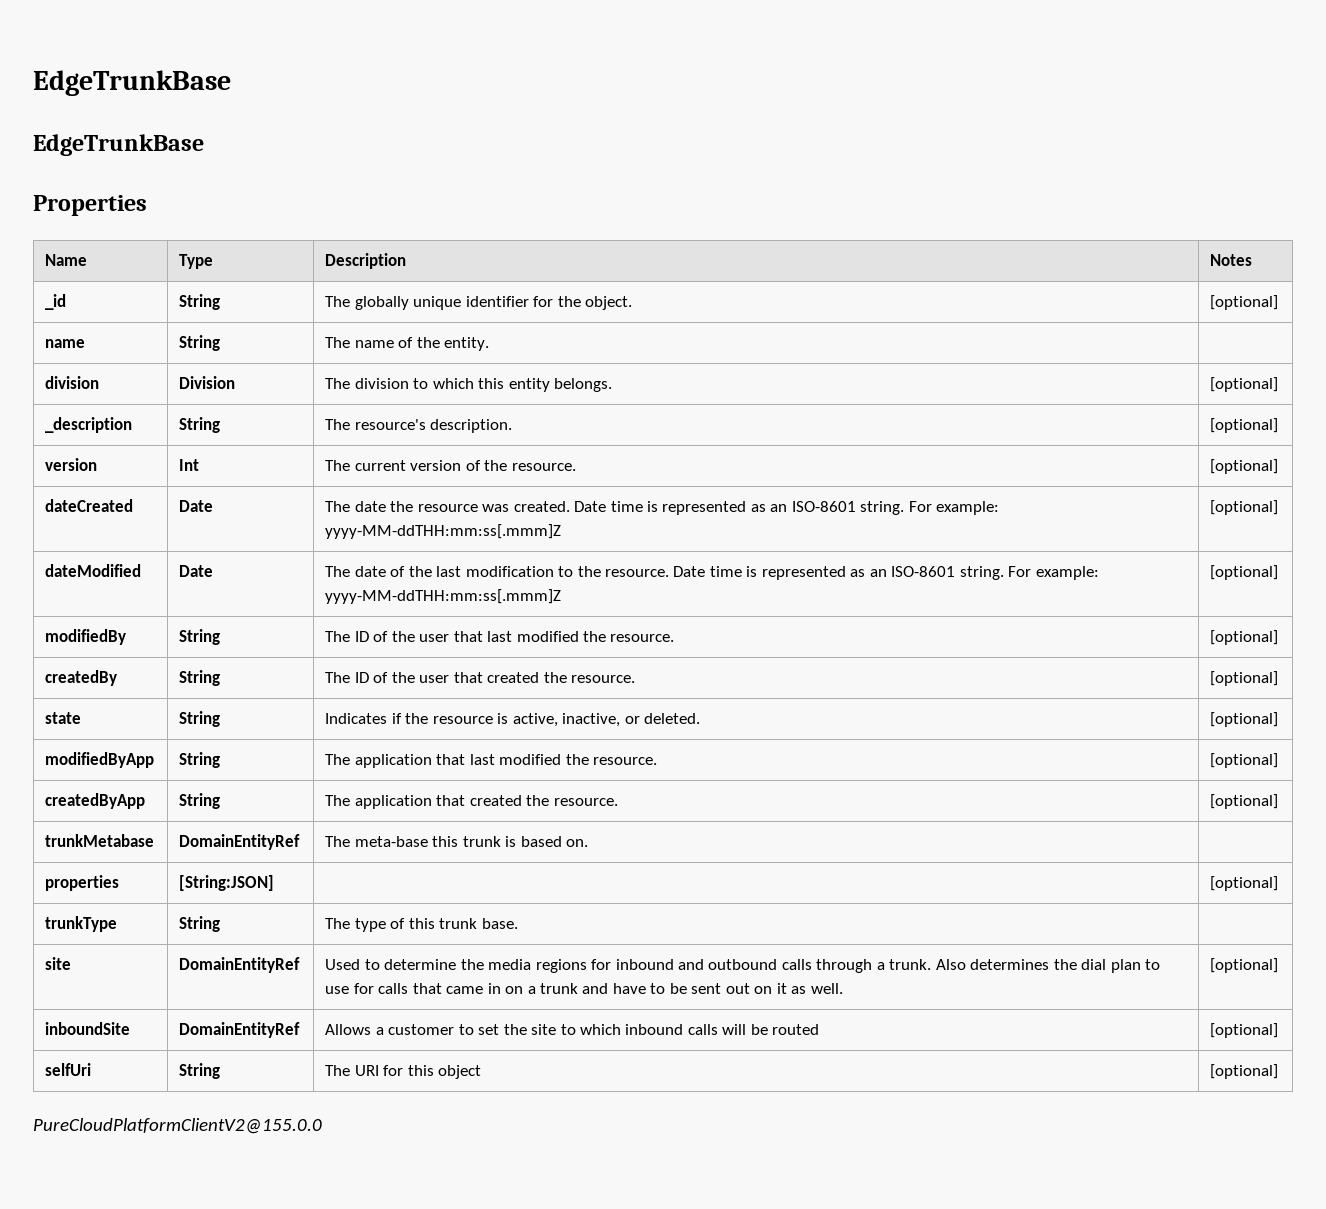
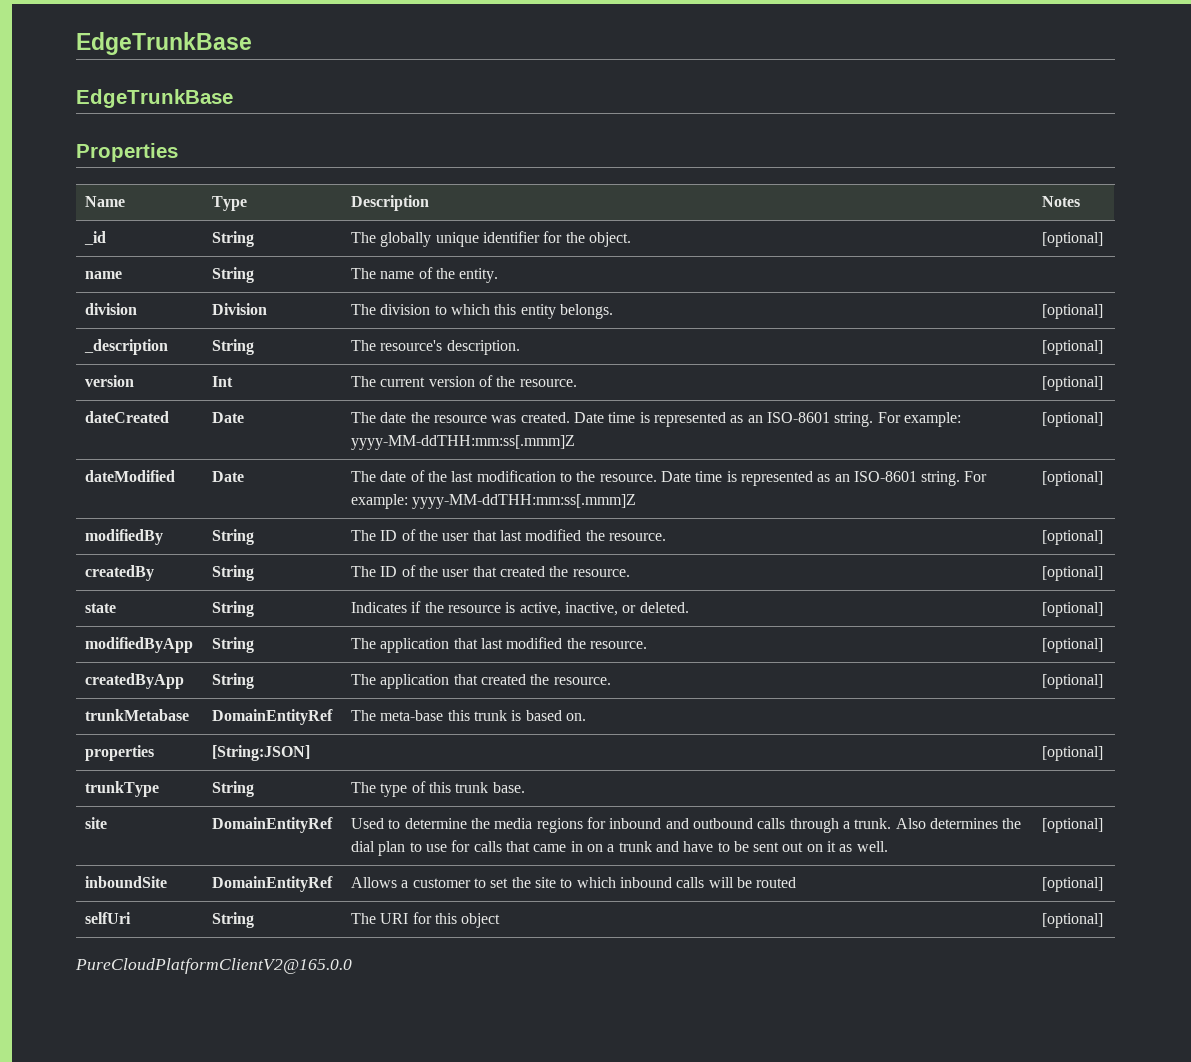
- PureCloudPlatformClientV2@155.0.0
+ PureCloudPlatformClientV2@165.0.0

